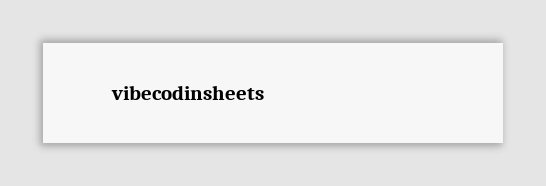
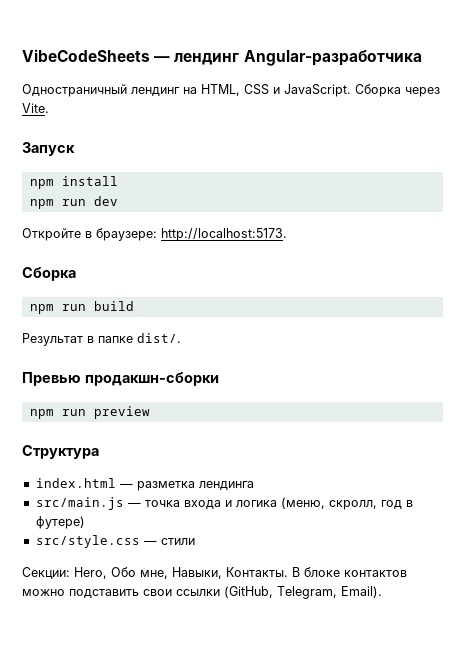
- vibecodinsheets
+ VibeCodeSheets — лендинг Angular-разработчика
+ Одностраничный лендинг на HTML, CSS и JavaScript. Сборка через Vite.
+ Запуск
+ npm install
+ npm run dev
+ Откройте в браузере: http://localhost:5173.
+ Сборка
+ npm run build
+ Результат в папке dist/.
+ Превью продакшн-сборки
+ npm run preview
+ Структура
+ index.html — разметка лендинга
+ src/main.js — точка входа и логика (меню, скролл, год в футере)
+ src/style.css — стили
+ Секции: Hero, Обо мне, Навыки, Контакты. В блоке контактов можно подставить свои ссылки (GitHub, Telegram, Email).

